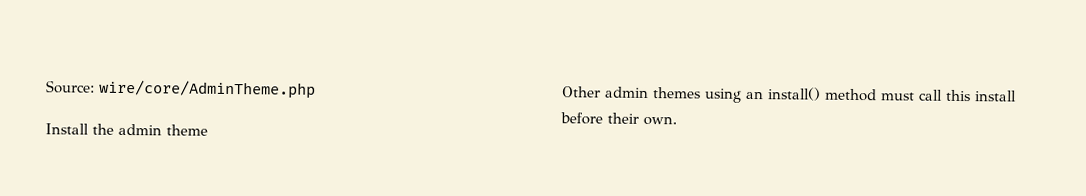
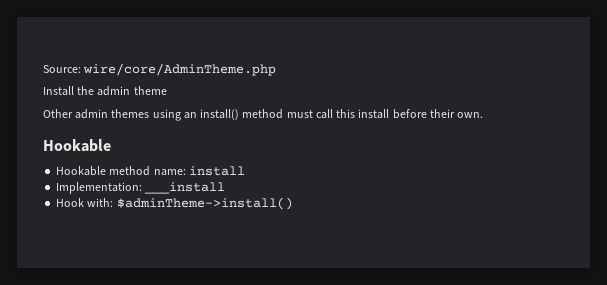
  Other admin themes using an install() method must call this install before their own.
+ Hookable
+ Hookable method name: install
+ Implementation: ___install
+ Hook with: $adminTheme->install()

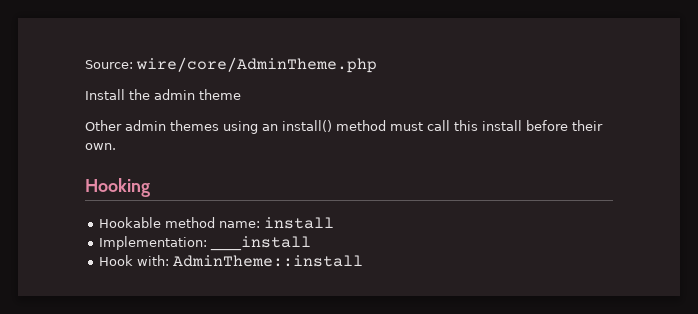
  Other admin themes using an install() method must call this install before their own.
- Hookable
+ Hooking
- Hook with: $adminTheme->install()
+ Hook with: AdminTheme::install

